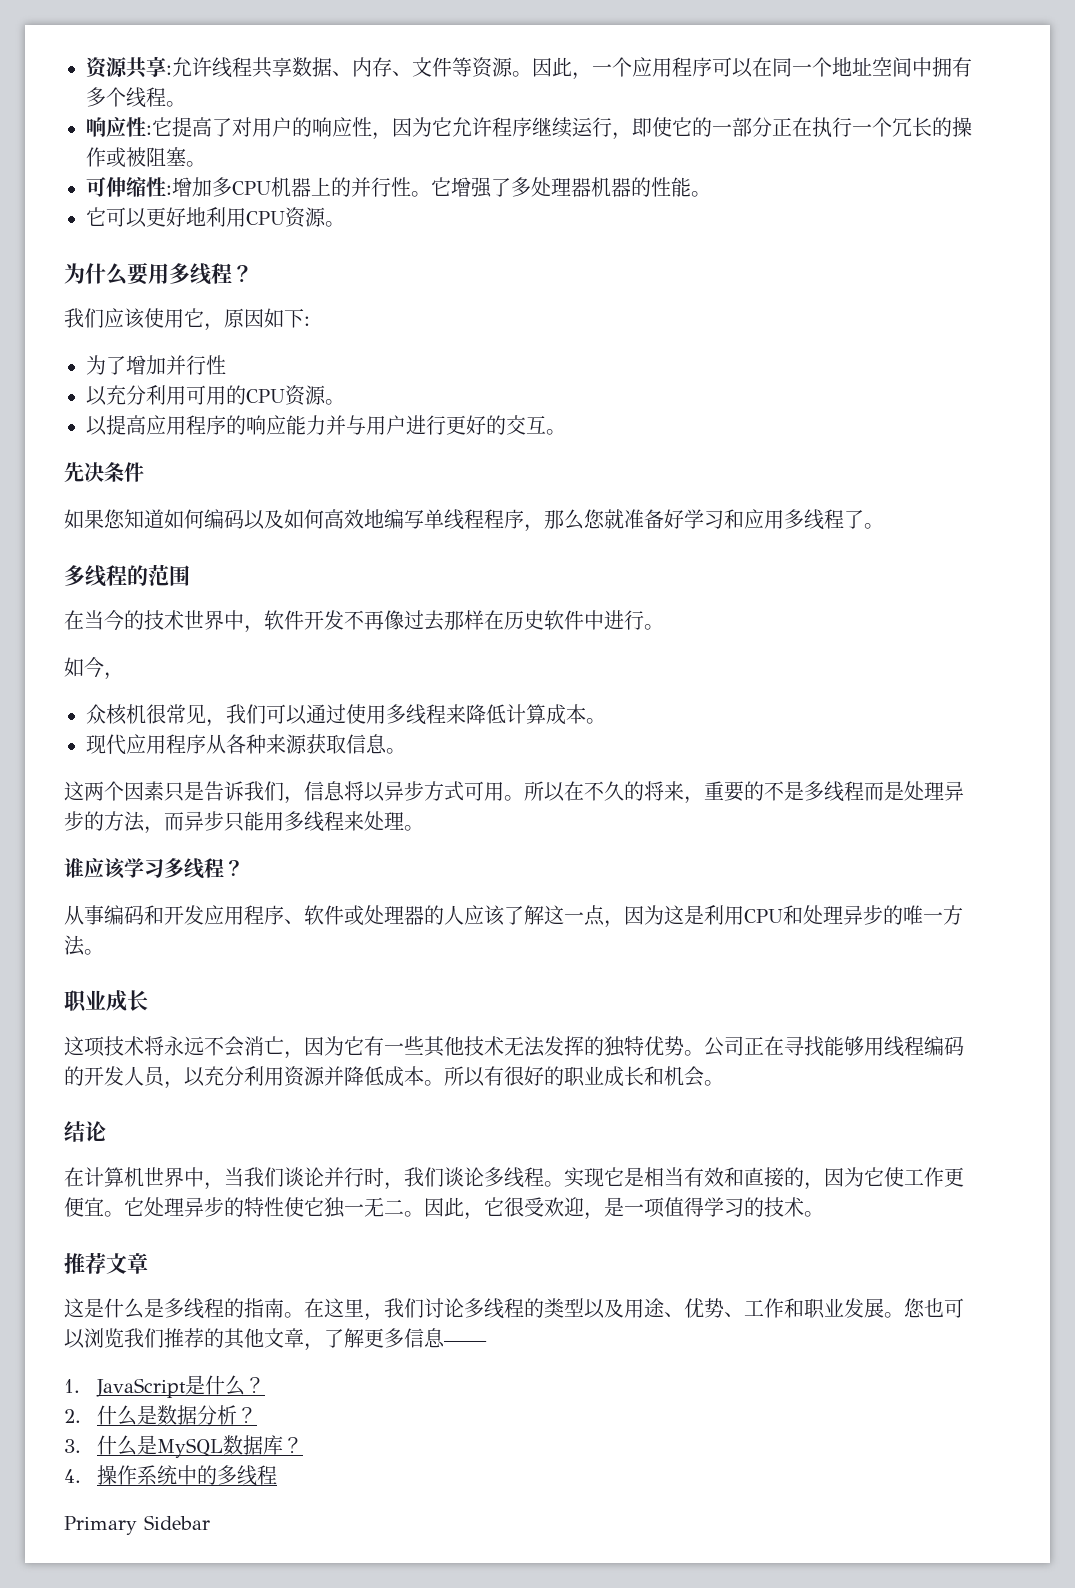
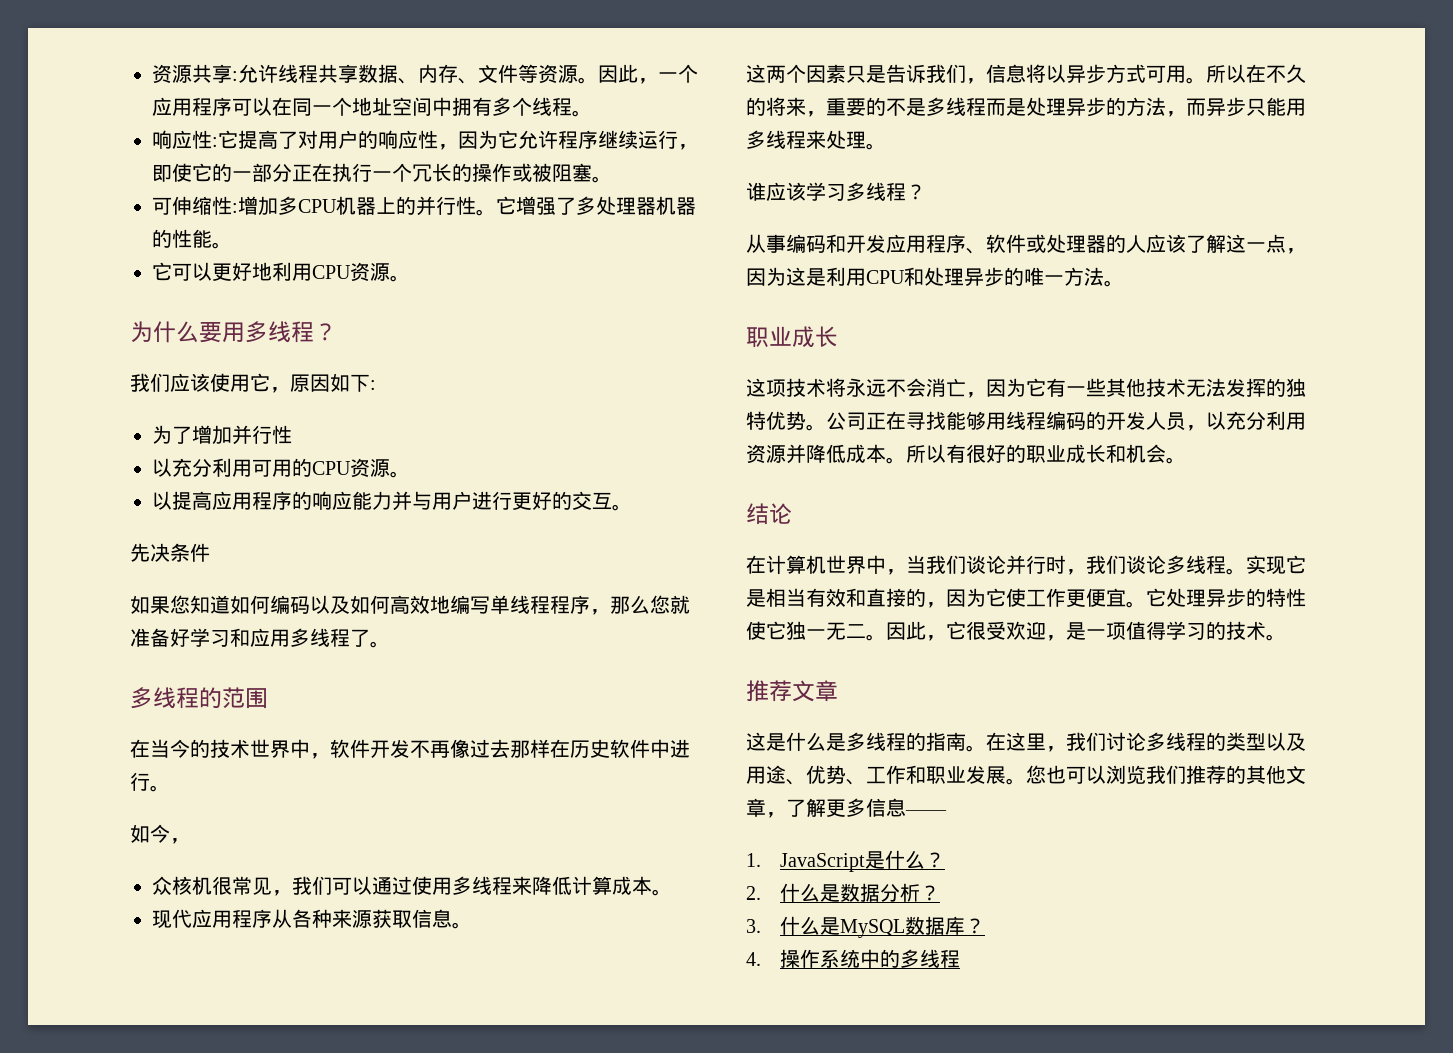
- Primary Sidebar

